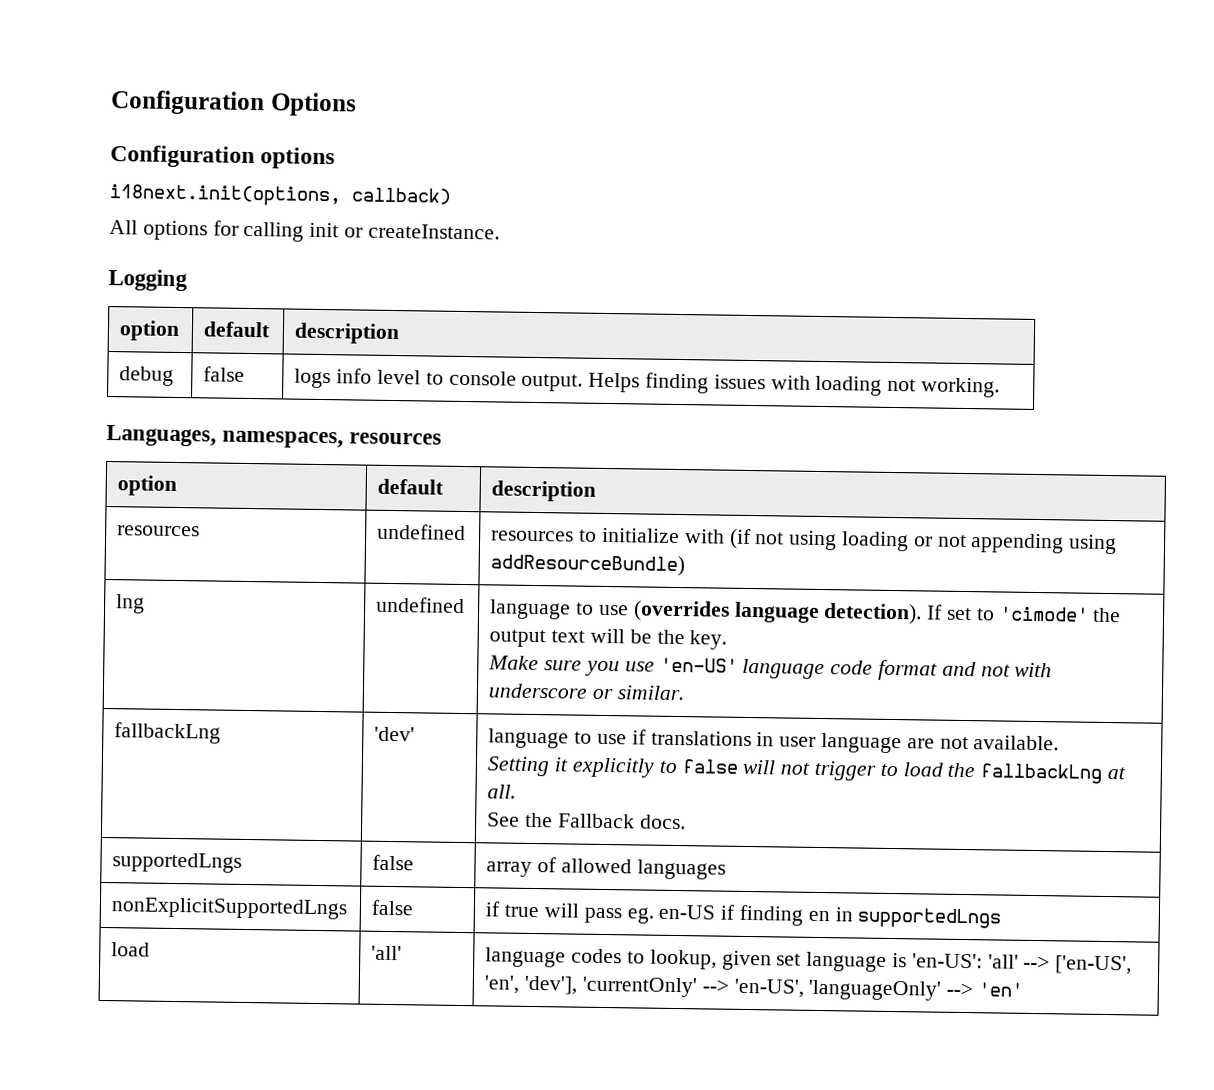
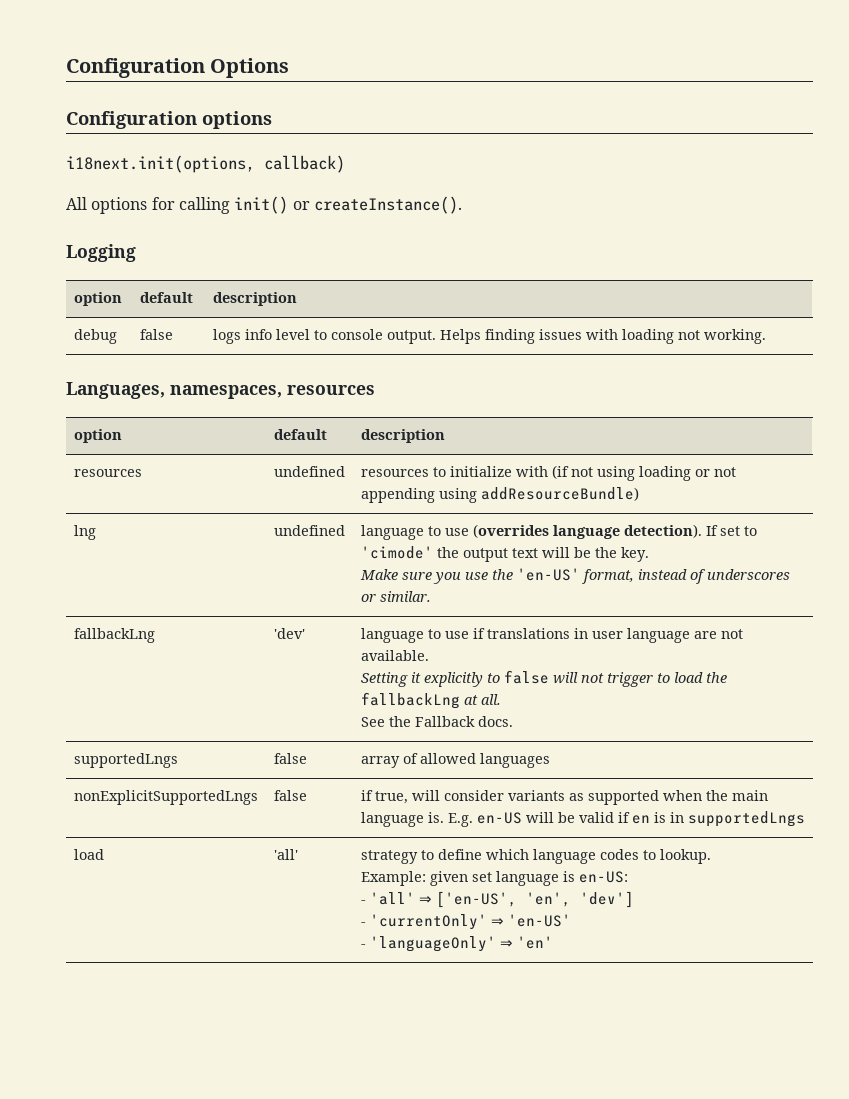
- All options for calling init or createInstance.
+ All options for calling init() or createInstance().
  lng | undefined | language to use (overrides language detection). If set to 'cimode' the output text will be the key.
- Make sure you use 'en-US' language code format and not with underscore or similar.
+ Make sure you use the 'en-US' format, instead of underscores or similar.
- nonExplicitSupportedLngs | false | if true will pass eg. en-US if finding en in supportedLngs
+ nonExplicitSupportedLngs | false | if true, will consider variants as supported when the main language is. E.g. en-US will be valid if en is in supportedLngs
- load | 'all' | language codes to lookup, given set language is 'en-US': 'all' --> ['en-US', 'en', 'dev'], 'currentOnly' --> 'en-US', 'languageOnly' --> 'en'
+ load | 'all' | strategy to define which language codes to lookup.
+ Example: given set language is en-US:
+ - 'all' ⇒ ['en-US', 'en', 'dev']
+ - 'currentOnly' ⇒ 'en-US'
+ - 'languageOnly' ⇒ 'en'

